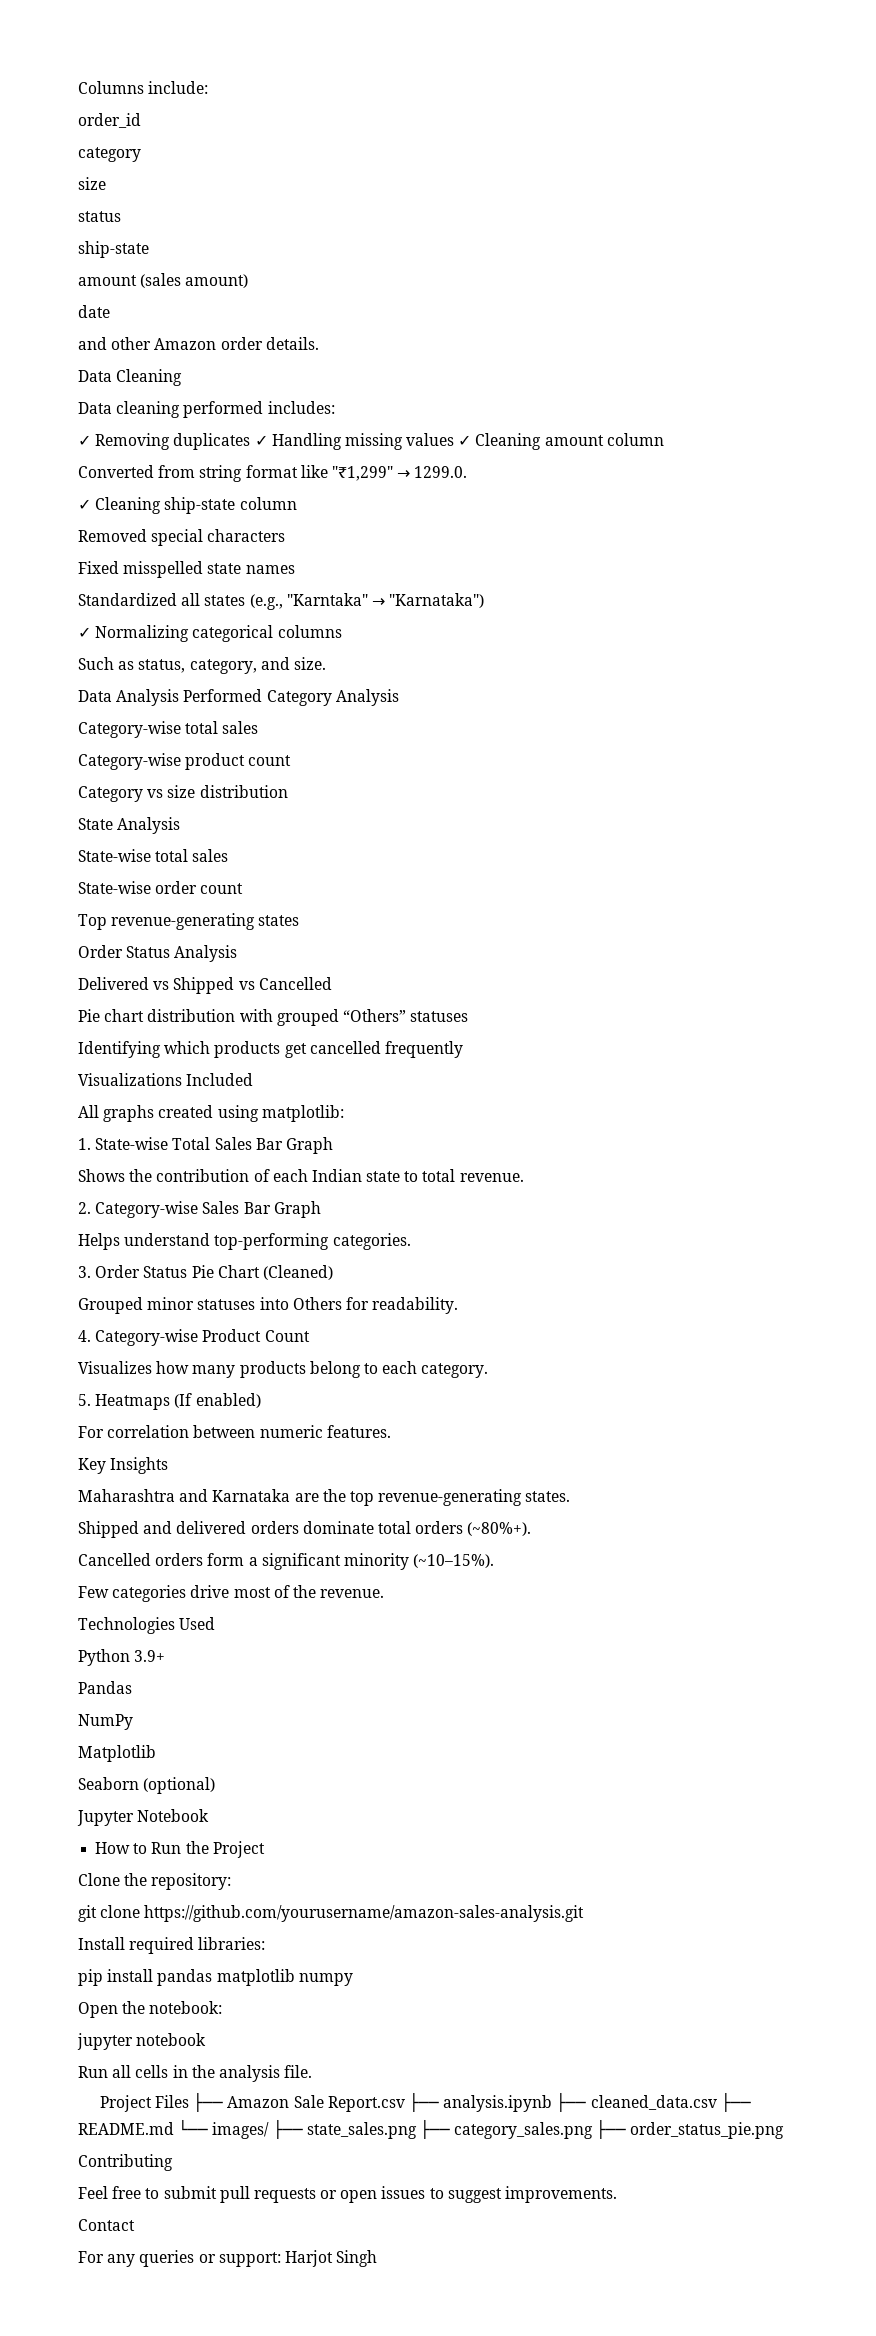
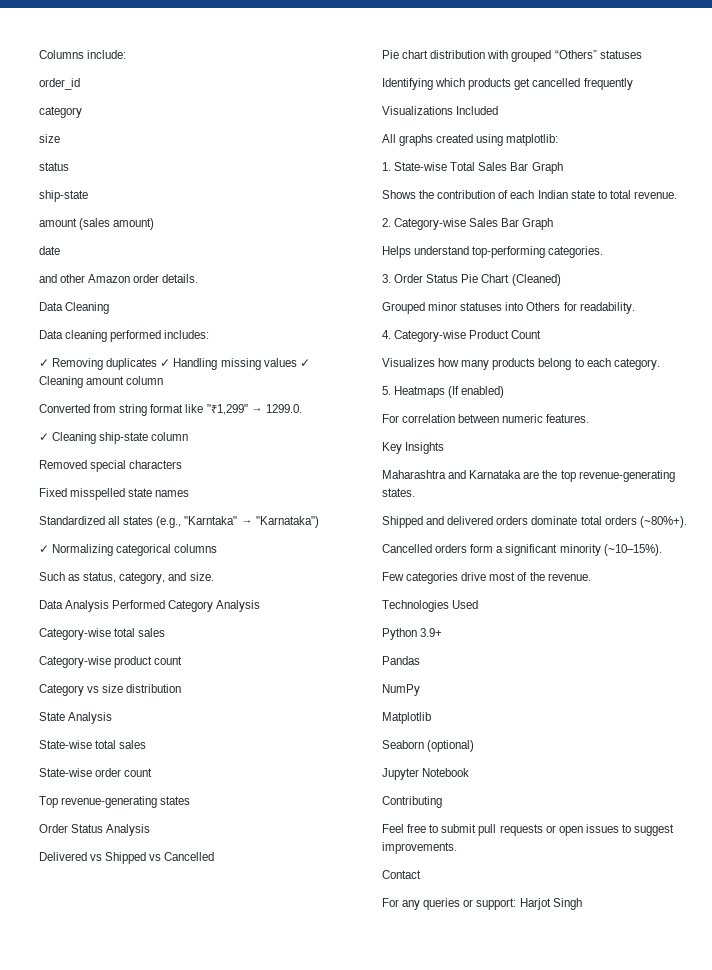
- How to Run the Project
- Clone the repository:
- git clone https://github.com/yourusername/amazon-sales-analysis.git
- Install required libraries:
- pip install pandas matplotlib numpy
- Open the notebook:
- jupyter notebook
- Run all cells in the analysis file.
- Project Files ├── Amazon Sale Report.csv ├── analysis.ipynb ├── cleaned_data.csv ├── README.md └── images/ ├── state_sales.png ├── category_sales.png ├── order_status_pie.png

